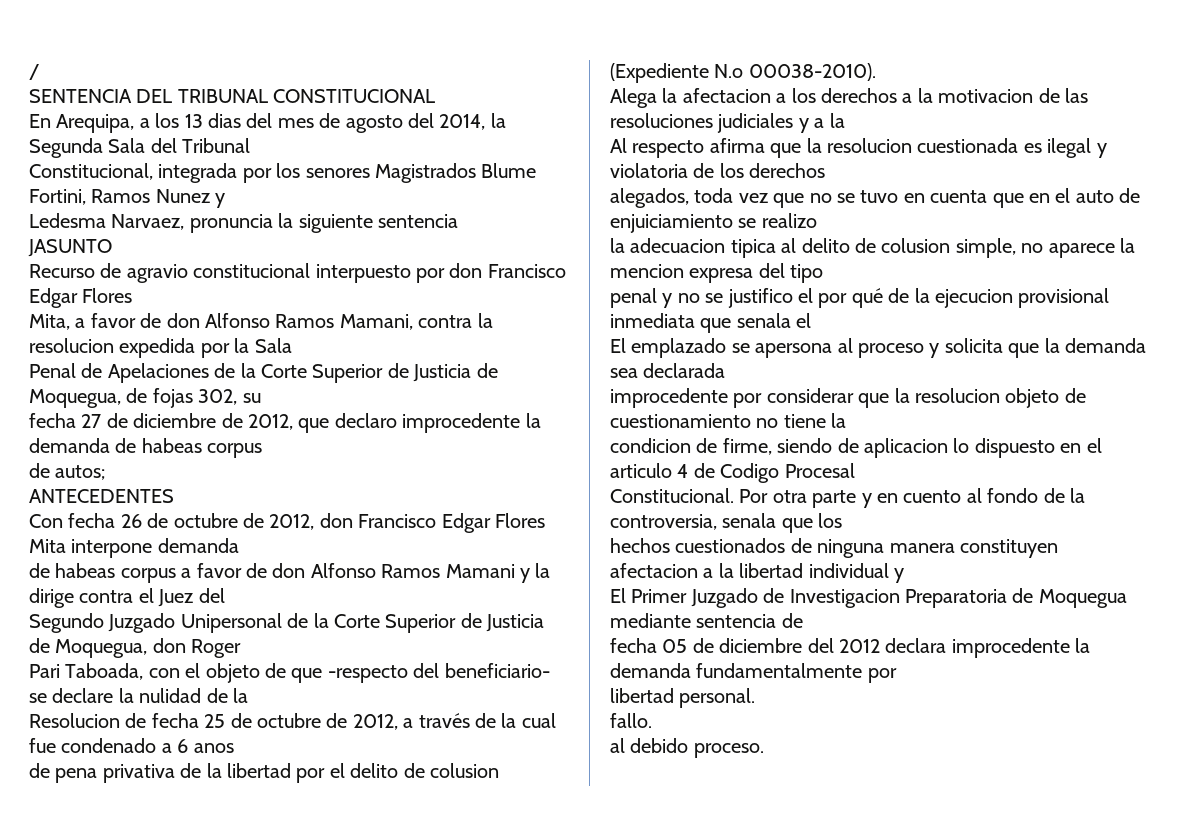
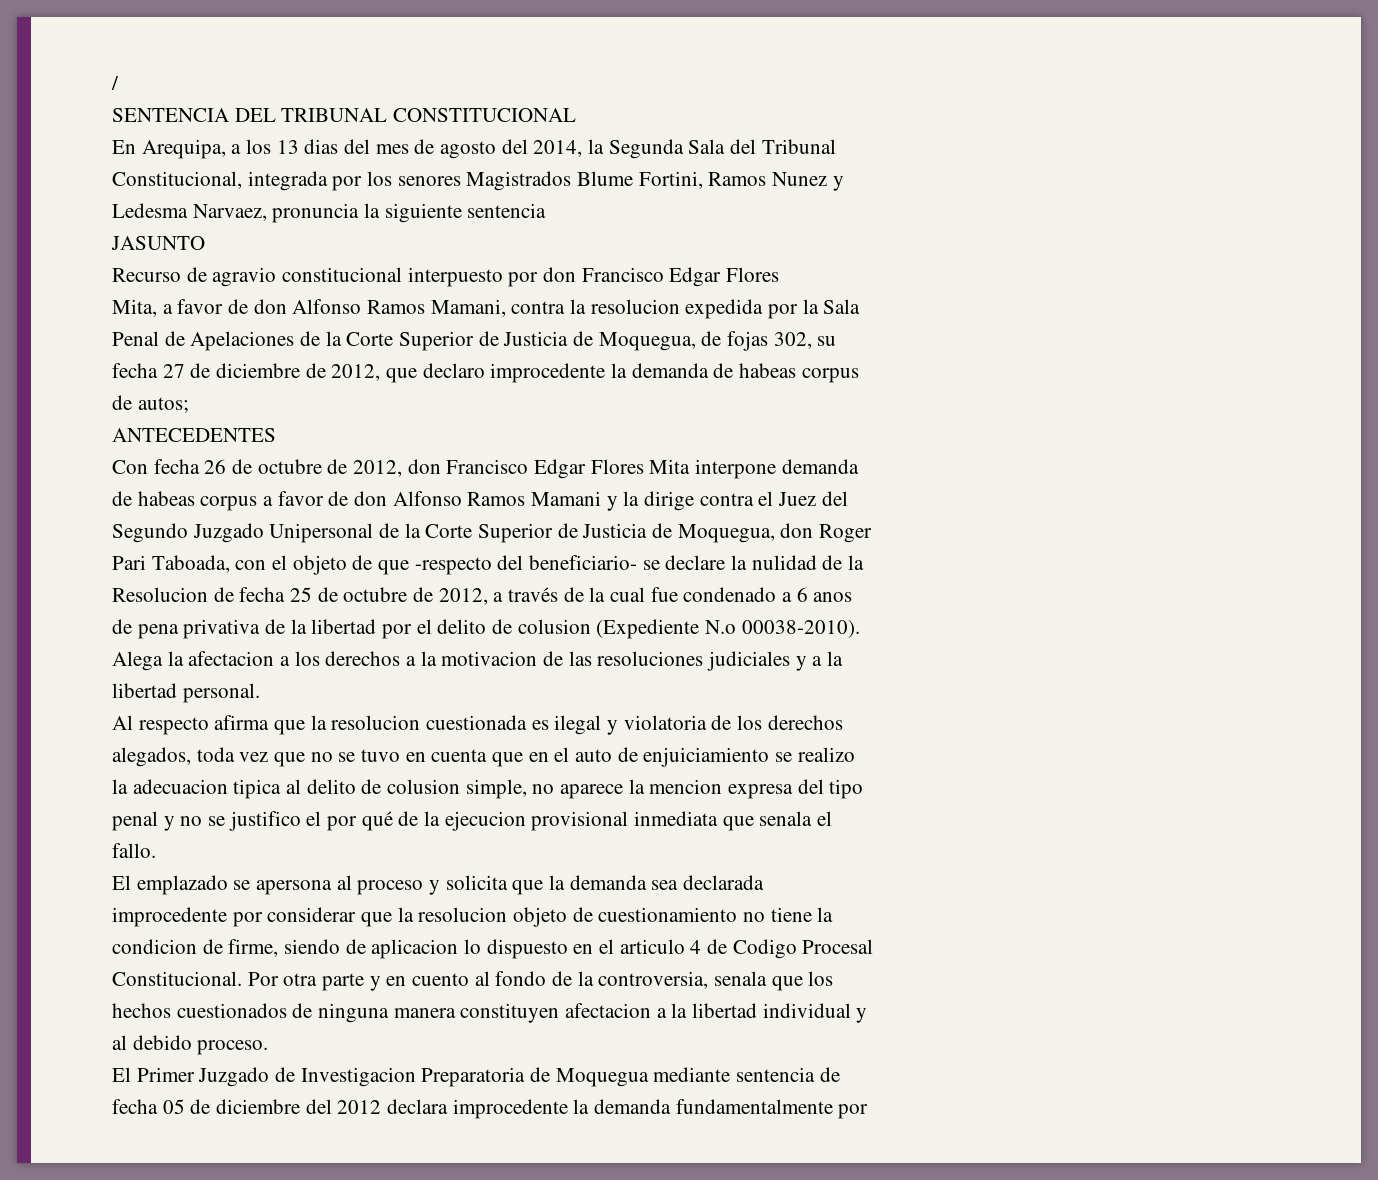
+ libertad personal.
+ fallo.
+ al debido proceso.
- libertad personal.
- fallo.
- al debido proceso.

